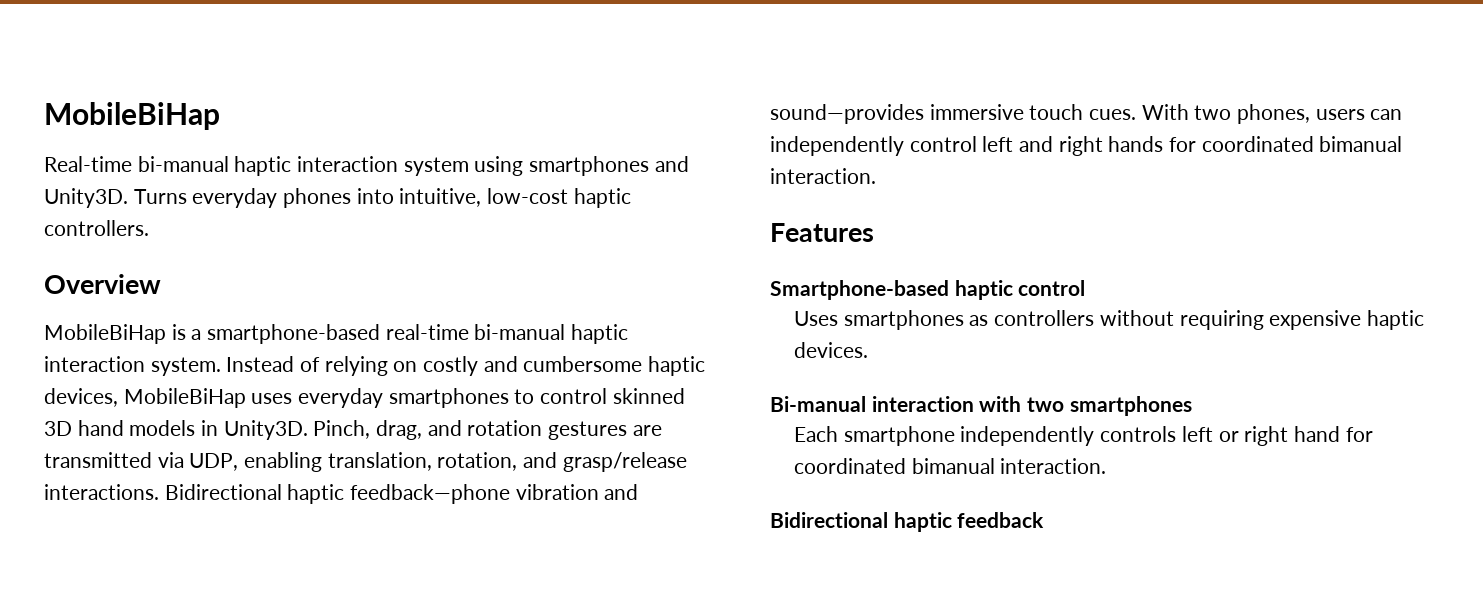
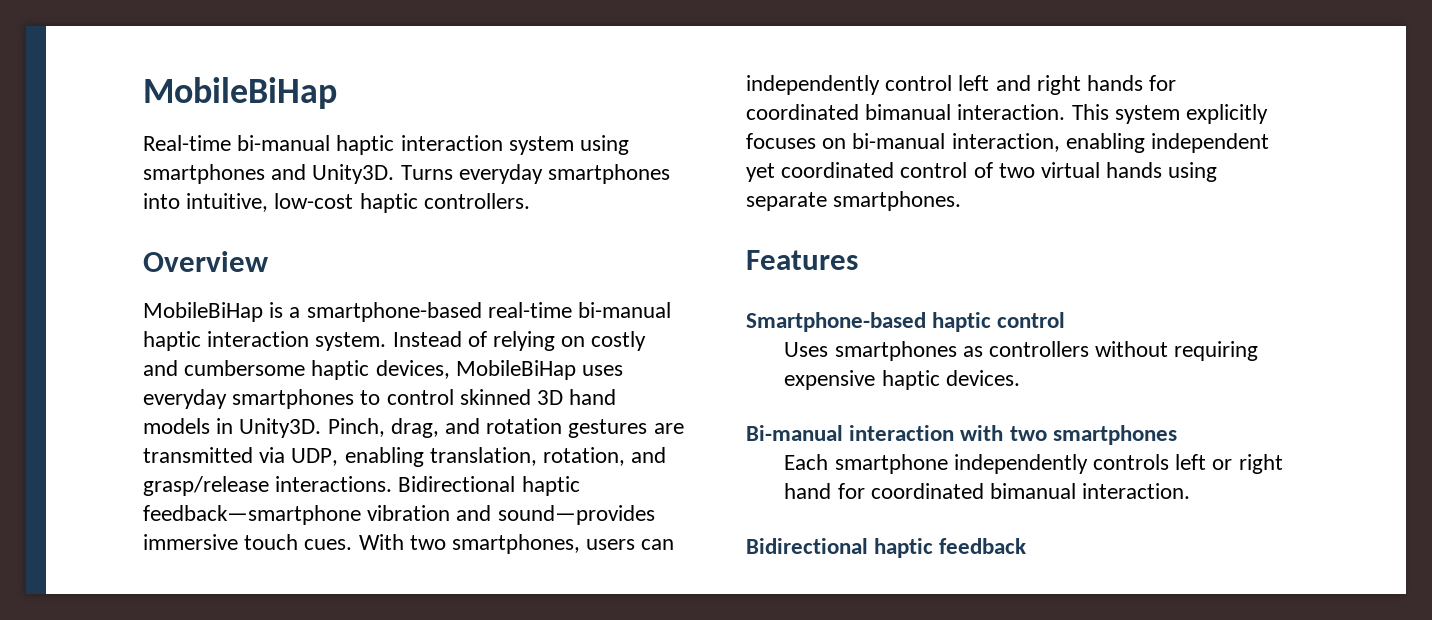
- Turns everyday phones into intuitive, low-cost haptic controllers.
+ Turns everyday smartphones into intuitive, low-cost haptic controllers.
- Bidirectional haptic feedback—phone vibration and sound—provides immersive touch cues.
+ Bidirectional haptic feedback—smartphone vibration and sound—provides immersive touch cues.
- With two phones, users can independently control left and right hands for coordinated bimanual interaction.
+ With two smartphones, users can independently control left and right hands for coordinated bimanual interaction. This system explicitly focuses on bi-manual interaction, enabling independent yet coordinated control of two virtual hands using separate smartphones.

